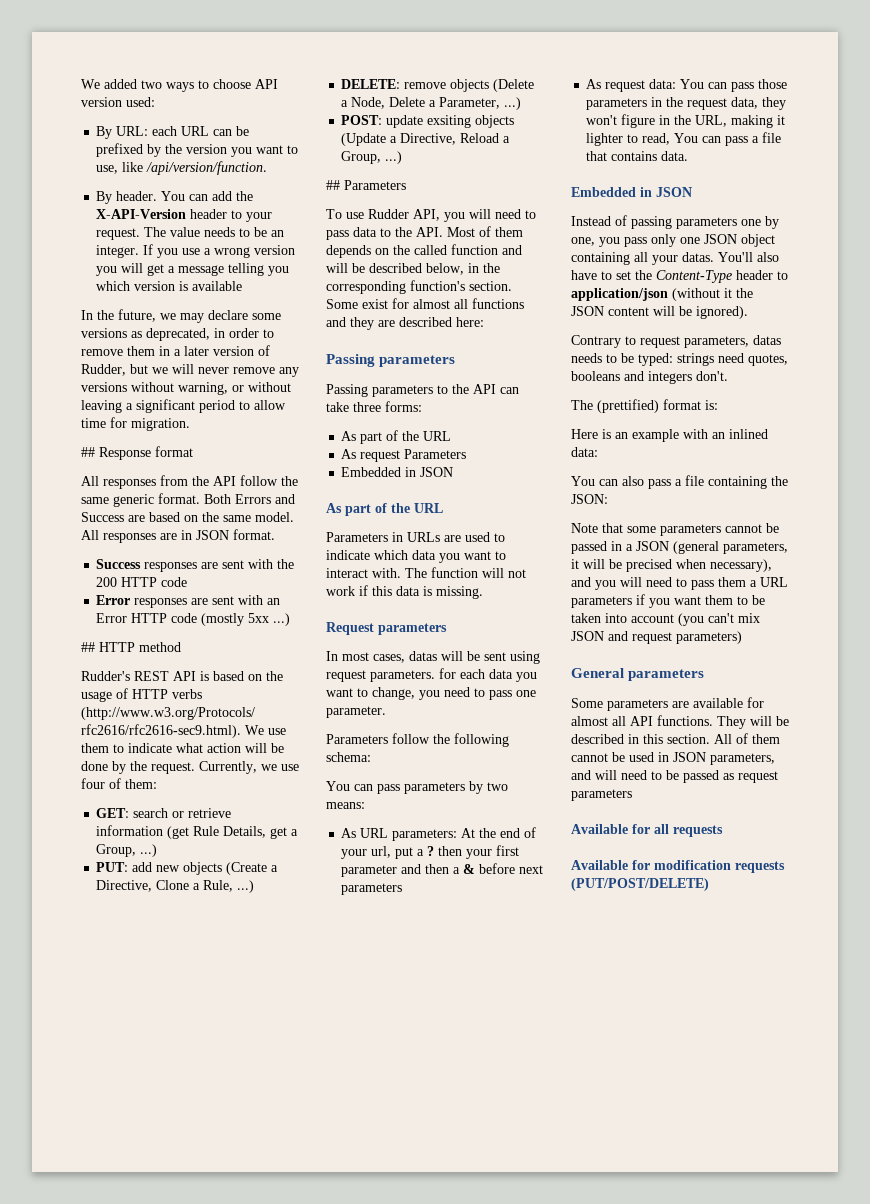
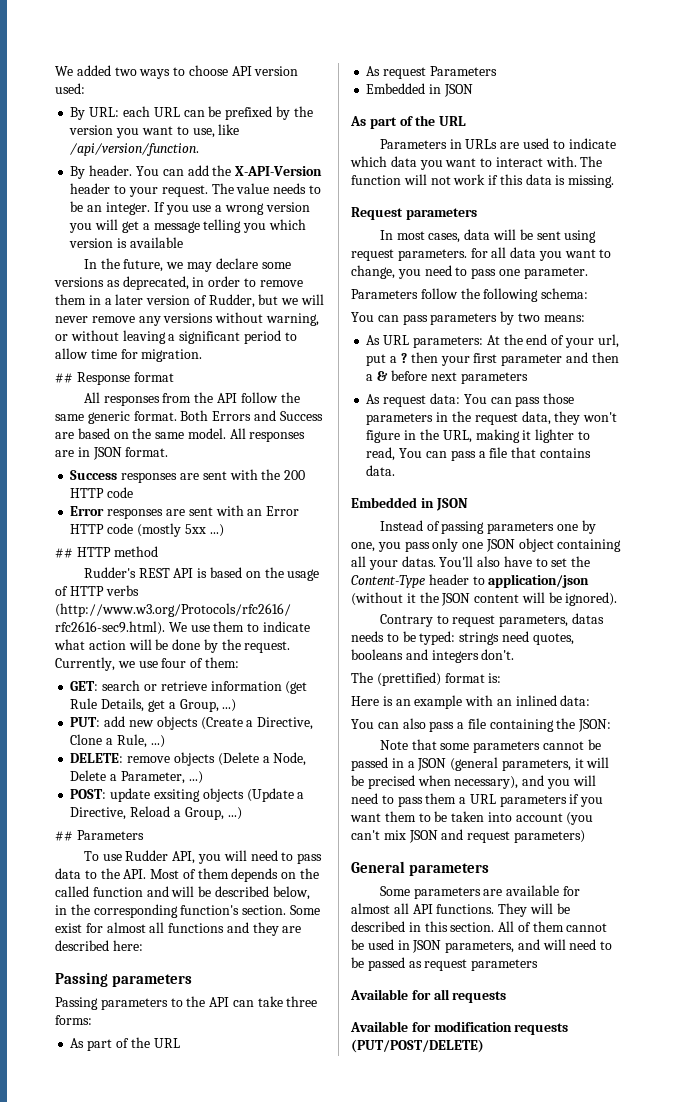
- In most cases, datas will be sent using request parameters. for each data you want to change, you need to pass one parameter.
+ In most cases, data will be sent using request parameters. for all data you want to change, you need to pass one parameter.

